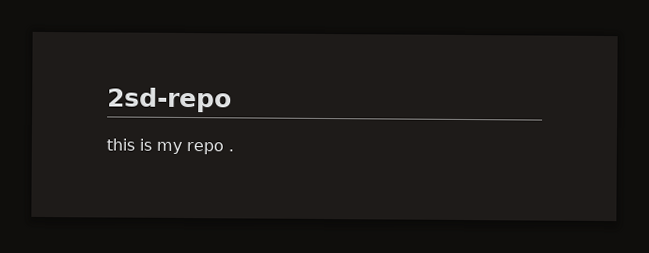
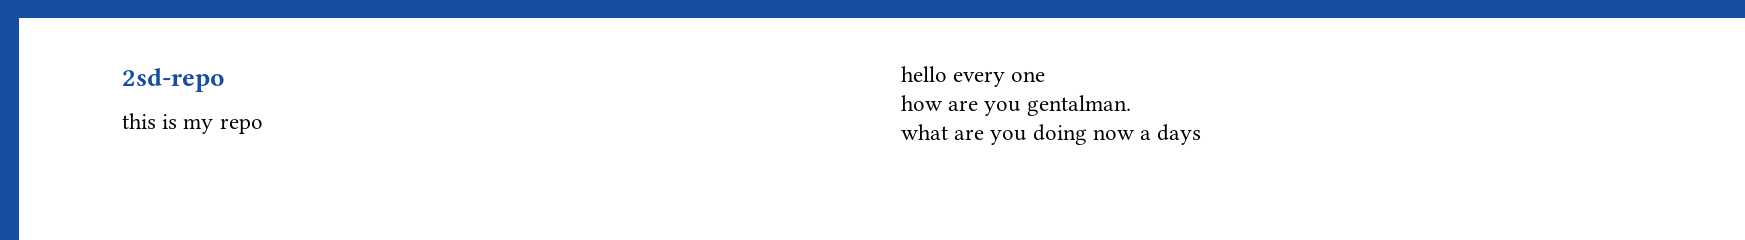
- this is my repo .
+ this is my repo
+ hello every one
+ how are you gentalman.
+ what are you doing now a days

